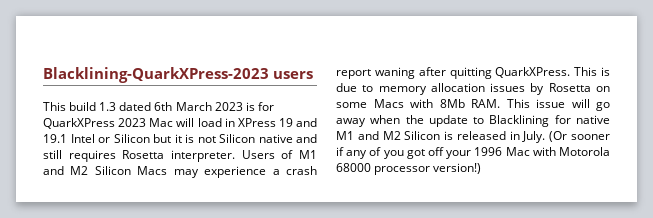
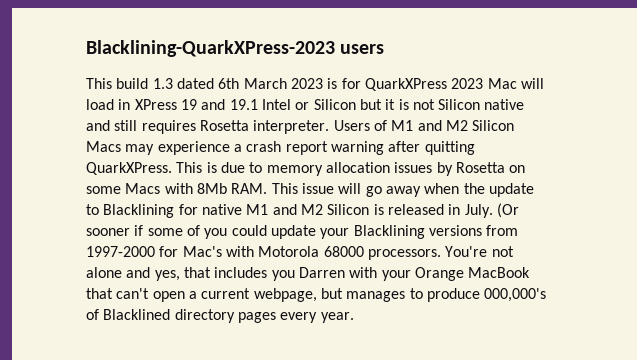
- Users of M1 and M2 Silicon Macs may experience a crash report waning after quitting QuarkXPress.
+ Users of M1 and M2 Silicon Macs may experience a crash report warning after quitting QuarkXPress.
- (Or sooner if any of you got off your 1996 Mac with Motorola 68000 processor version!)
+ (Or sooner if some of you could update your Blacklining versions from 1997-2000 for Mac's with Motorola 68000 processors. You're not alone and yes, that includes you Darren with your Orange MacBook that can't open a current webpage, but manages to produce 000,000's of Blacklined directory pages every year.

